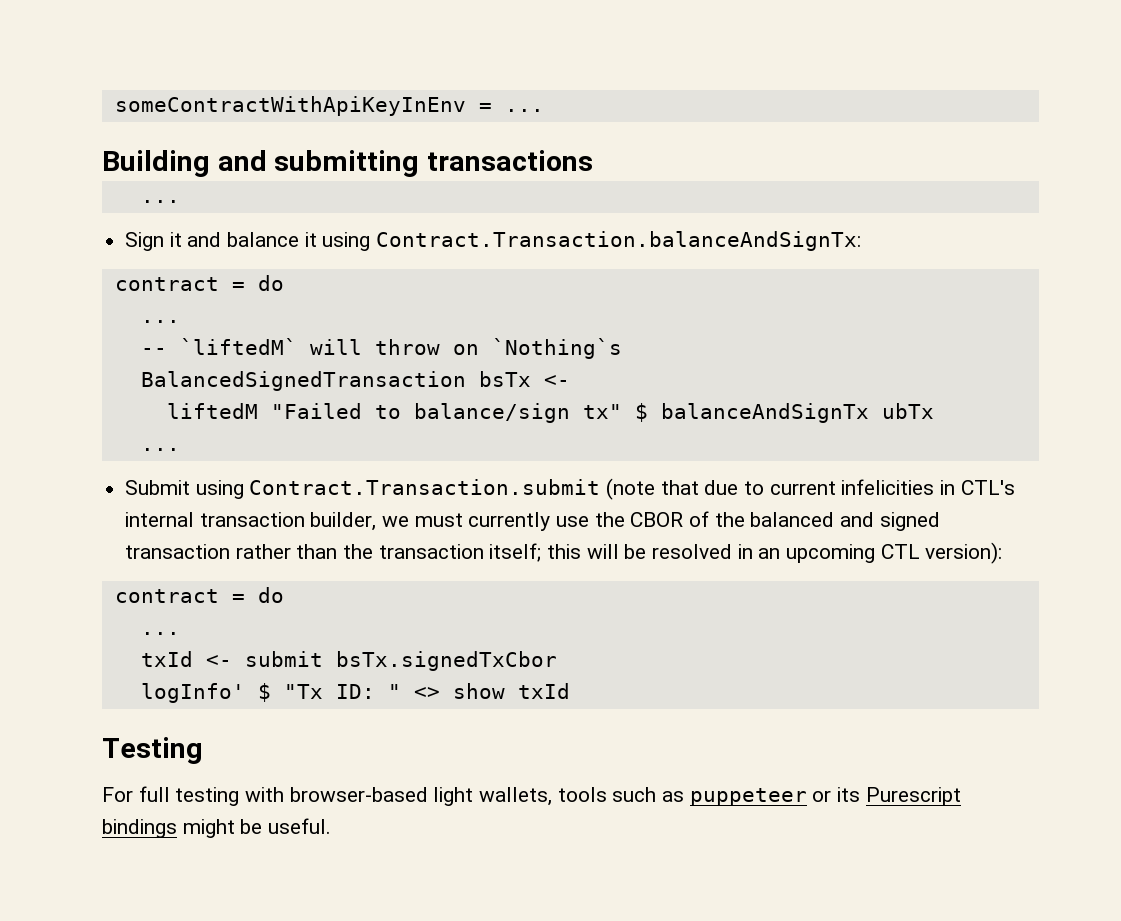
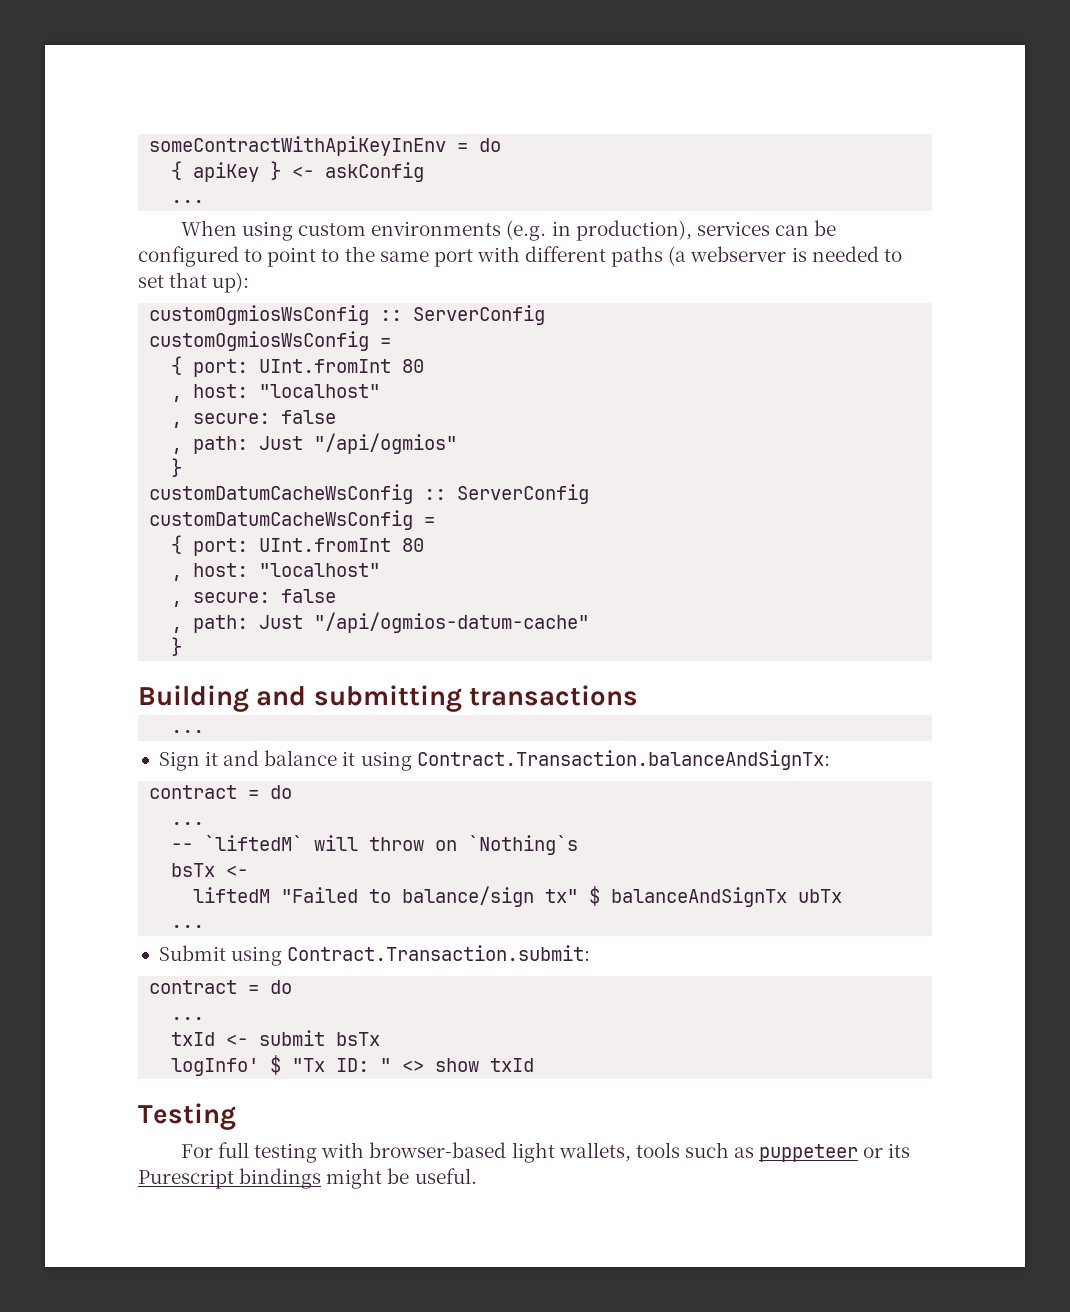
- someContractWithApiKeyInEnv = ...
+ someContractWithApiKeyInEnv = do
+ { apiKey } <- askConfig
+ ...
+ When using custom environments (e.g. in production), services can be configured to point to the same port with different paths (a webserver is needed to set that up):
+ customOgmiosWsConfig :: ServerConfig
+ customOgmiosWsConfig =
+ { port: UInt.fromInt 80
+ , host: "localhost"
+ , secure: false
+ , path: Just "/api/ogmios"
+ }
+ customDatumCacheWsConfig :: ServerConfig
+ customDatumCacheWsConfig =
+ { port: UInt.fromInt 80
+ , host: "localhost"
+ , secure: false
+ , path: Just "/api/ogmios-datum-cache"
+ }
- BalancedSignedTransaction bsTx <-
+ bsTx <-
- Submit using Contract.Transaction.submit (note that due to current infelicities in CTL's internal transaction builder, we must currently use the CBOR of the balanced and signed transaction rather than the transaction itself; this will be resolved in an upcoming CTL version):
+ Submit using Contract.Transaction.submit:
- txId <- submit bsTx.signedTxCbor
+ txId <- submit bsTx

